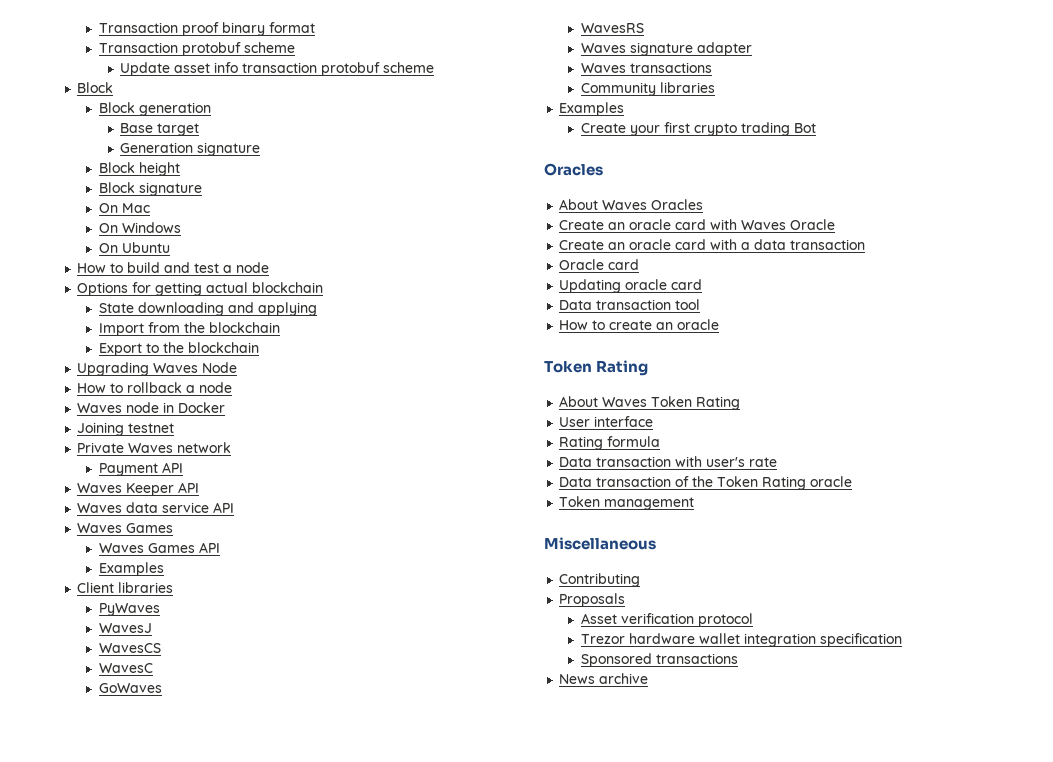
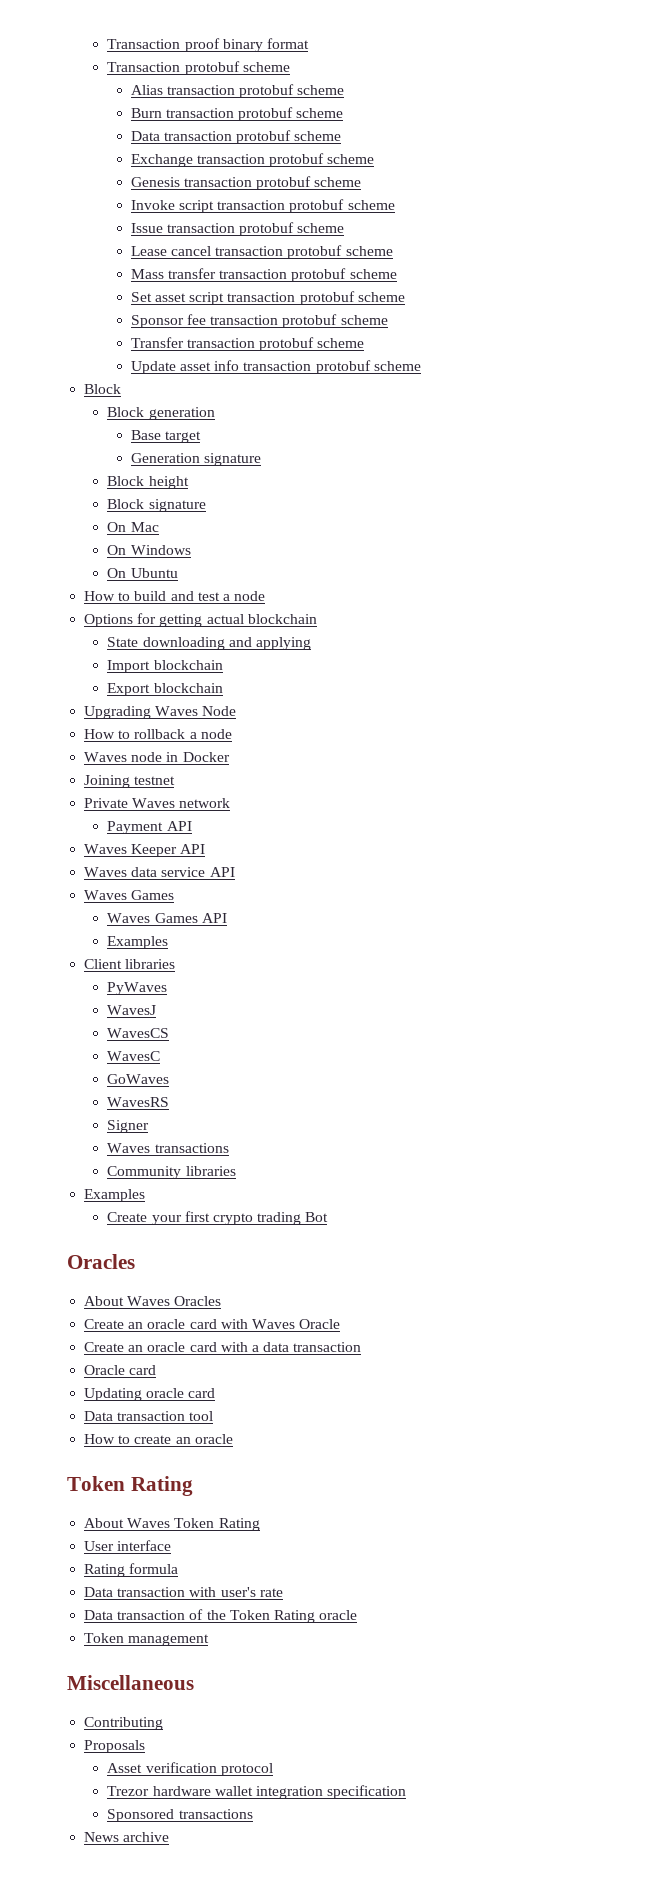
+ Аlias transaction protobuf scheme
+ Burn transaction protobuf scheme
+ Data transaction protobuf scheme
+ Exchange transaction protobuf scheme
+ Genesis transaction protobuf scheme
+ Invoke script transaction protobuf scheme
+ Issue transaction protobuf scheme
+ Lease cancel transaction protobuf scheme
+ Mass transfer transaction protobuf scheme
+ Set asset script transaction protobuf scheme
+ Sponsor fee transaction protobuf scheme
+ Transfer transaction protobuf scheme
- Import from the blockchain
+ Import blockchain
- Export to the blockchain
+ Export blockchain
- Waves signature adapter
+ Signer

